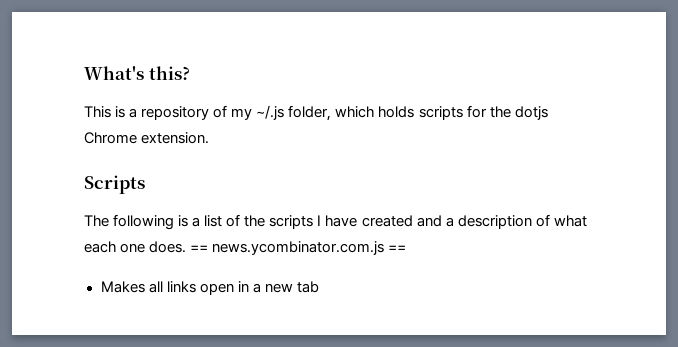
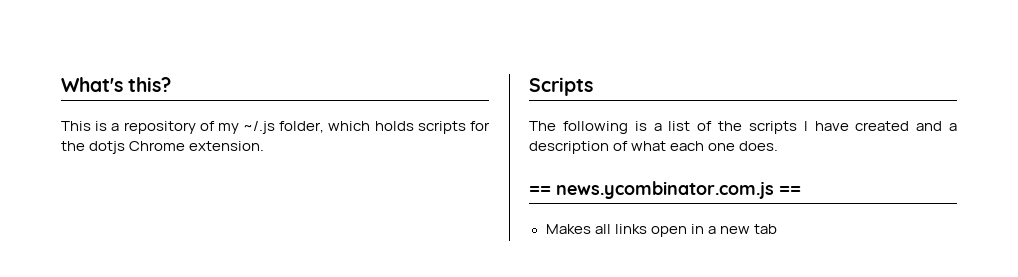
- The following is a list of the scripts I have created and a description of what each one does. == news.ycombinator.com.js ==
+ The following is a list of the scripts I have created and a description of what each one does.
+ == news.ycombinator.com.js ==

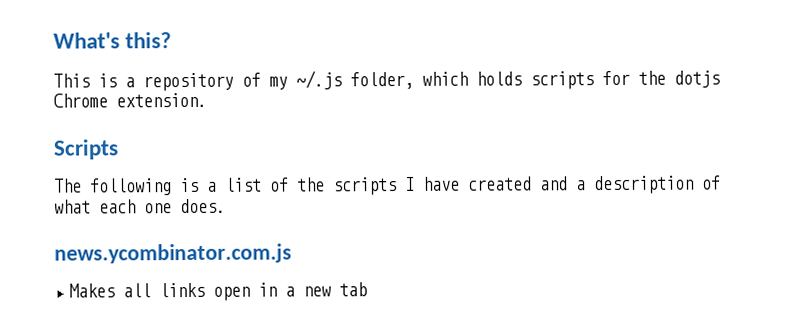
- == news.ycombinator.com.js ==
+ news.ycombinator.com.js

